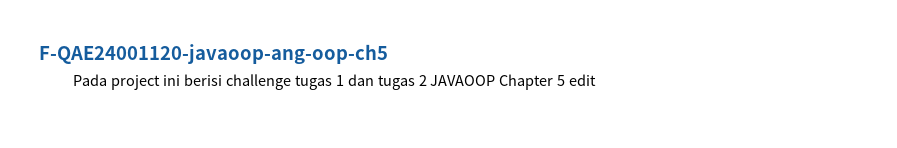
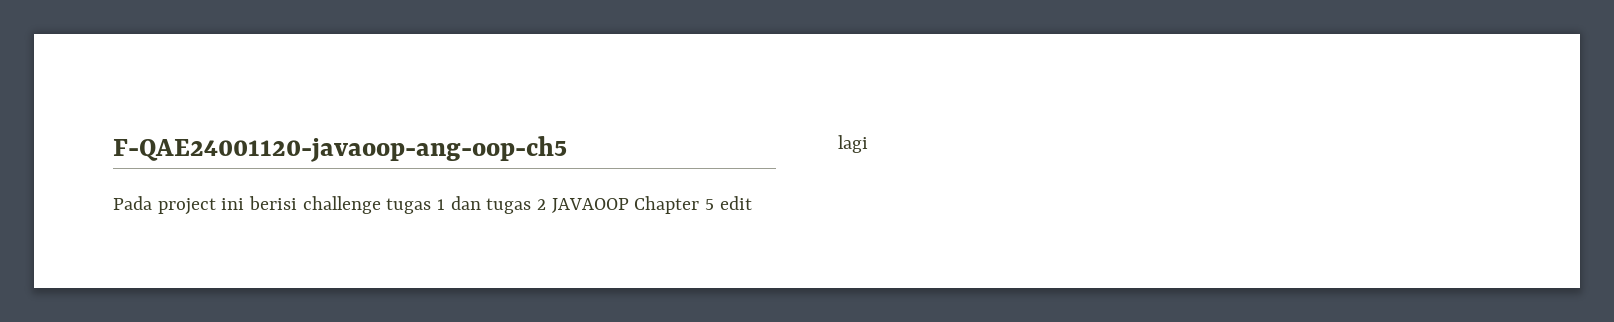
- Pada project ini berisi challenge tugas 1 dan tugas 2 JAVAOOP Chapter 5 edit
+ Pada project ini berisi challenge tugas 1 dan tugas 2 JAVAOOP Chapter 5 edit lagi

